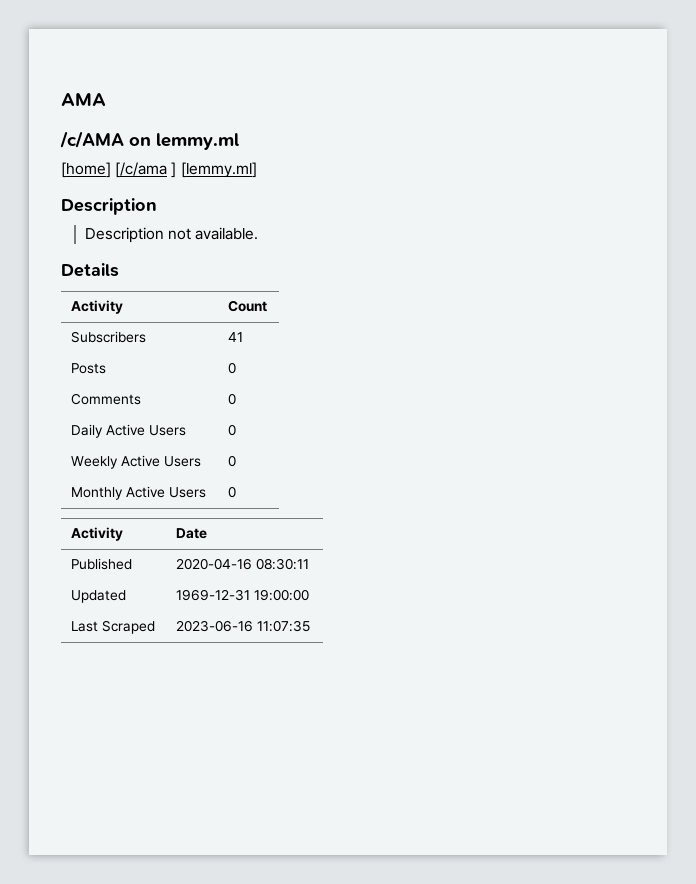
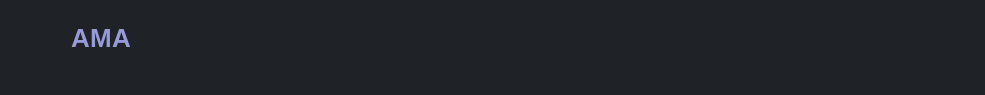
- /c/AMA on lemmy.ml
- [home] [/c/ama ] [lemmy.ml]
- Description
- Description not available.
- Details
- Activity | Count
- Subscribers | 41
- Posts | 0
- Comments | 0
- Daily Active Users | 0
- Weekly Active Users | 0
- Monthly Active Users | 0
- Activity | Date
- Published | 2020-04-16 08:30:11
- Updated | 1969-12-31 19:00:00
- Last Scraped | 2023-06-16 11:07:35

